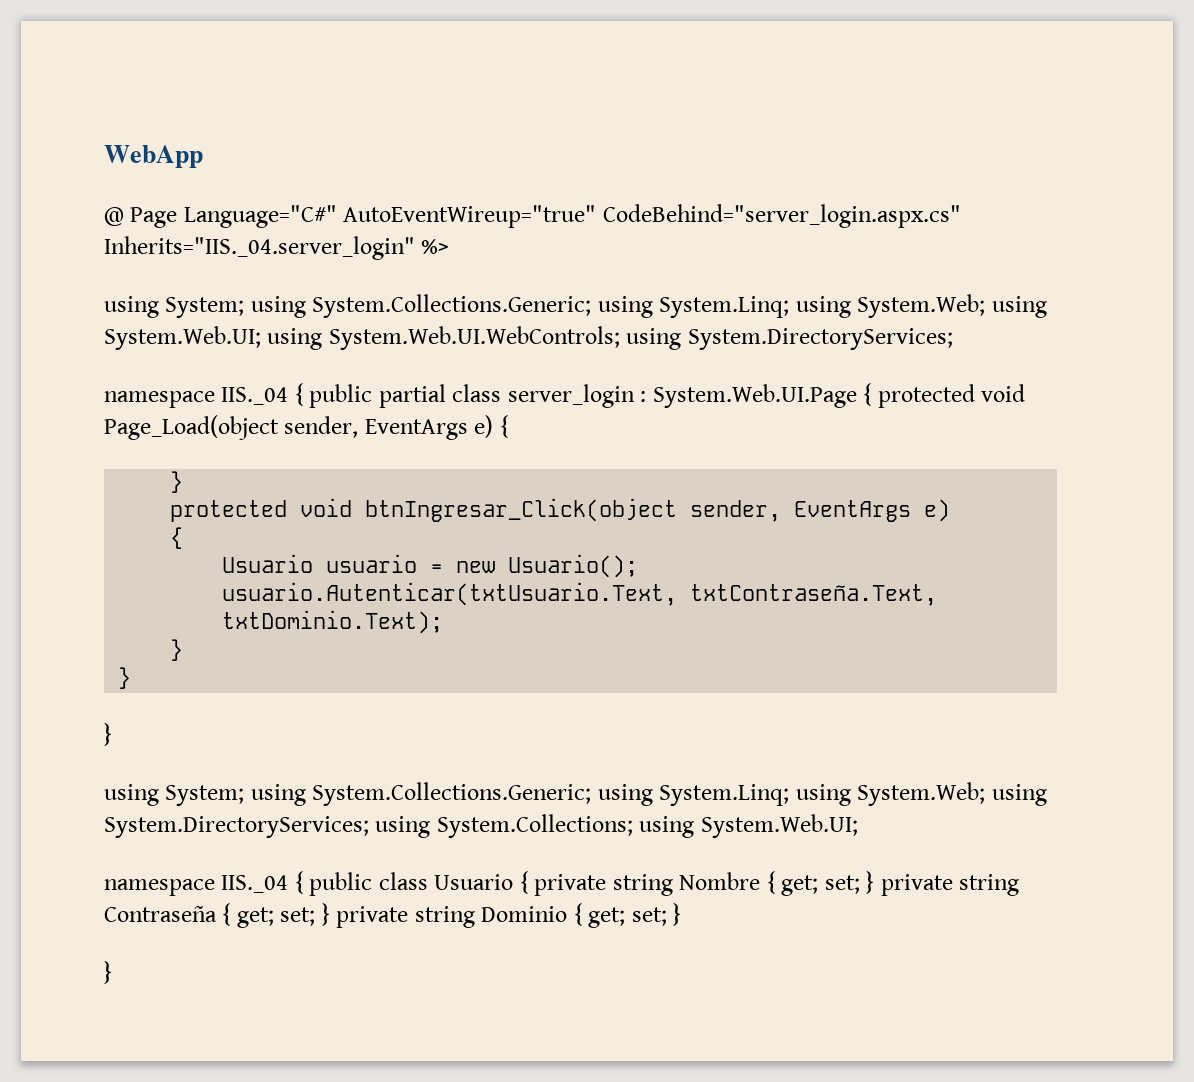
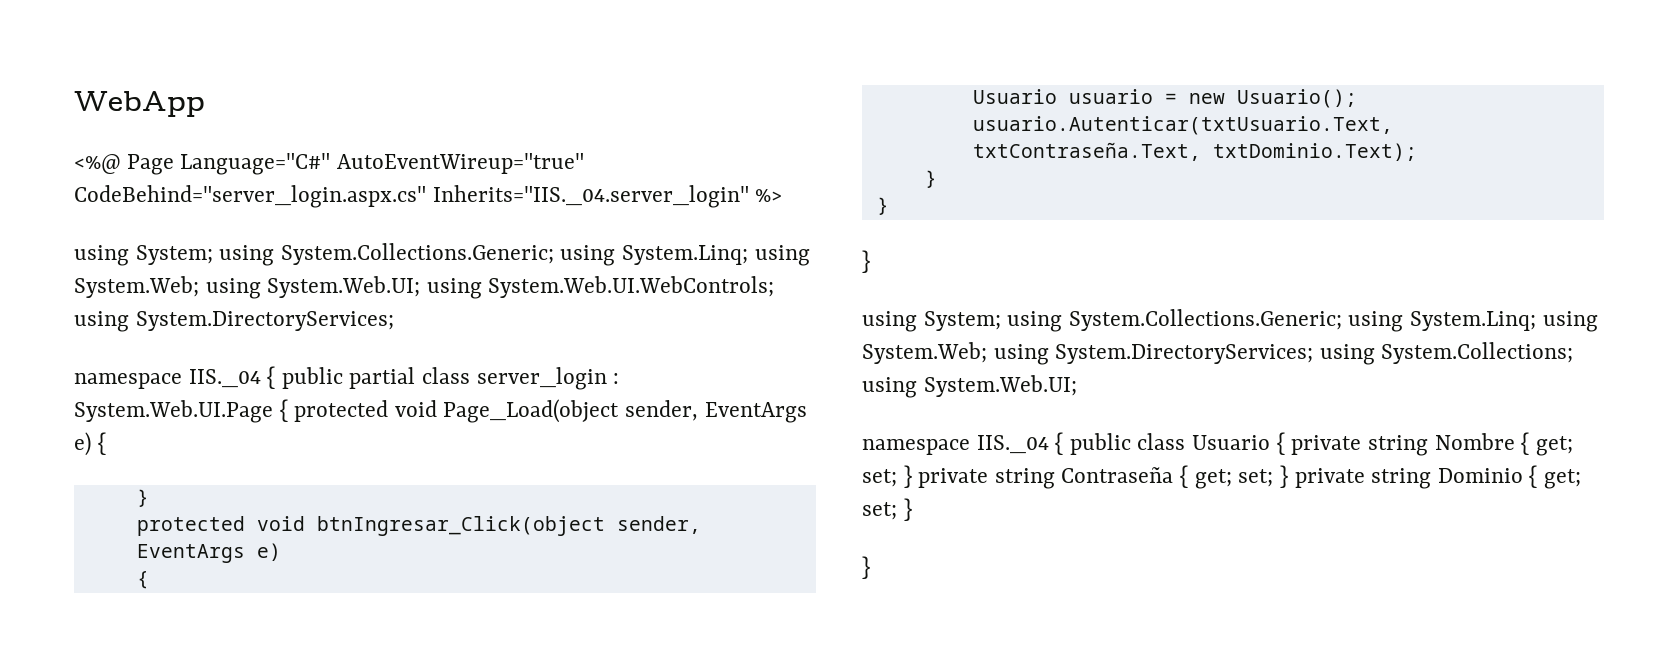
- @ Page Language="C#" AutoEventWireup="true" CodeBehind="server_login.aspx.cs" Inherits="IIS._04.server_login" %>
+ <%@ Page Language="C#" AutoEventWireup="true" CodeBehind="server_login.aspx.cs" Inherits="IIS._04.server_login" %>

